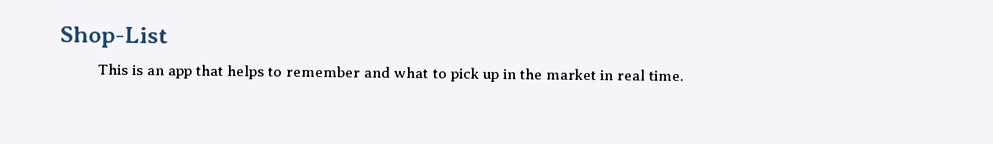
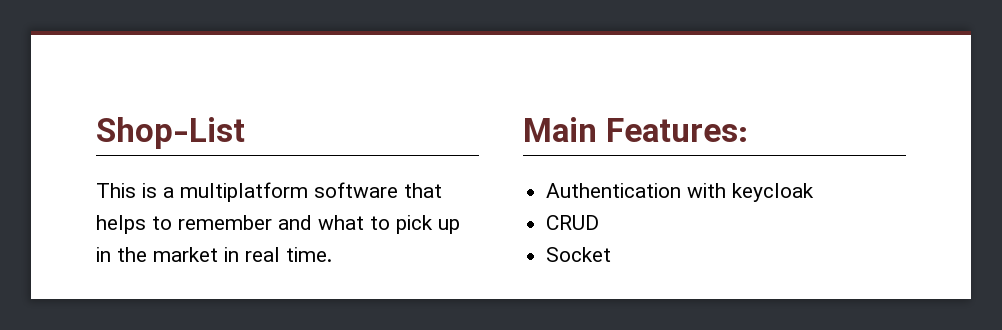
- This is an app that helps to remember and what to pick up in the market in real time.
+ This is a multiplatform software that helps to remember and what to pick up in the market in real time.
+ Main Features:
+ Authentication with keycloak
+ CRUD
+ Socket

